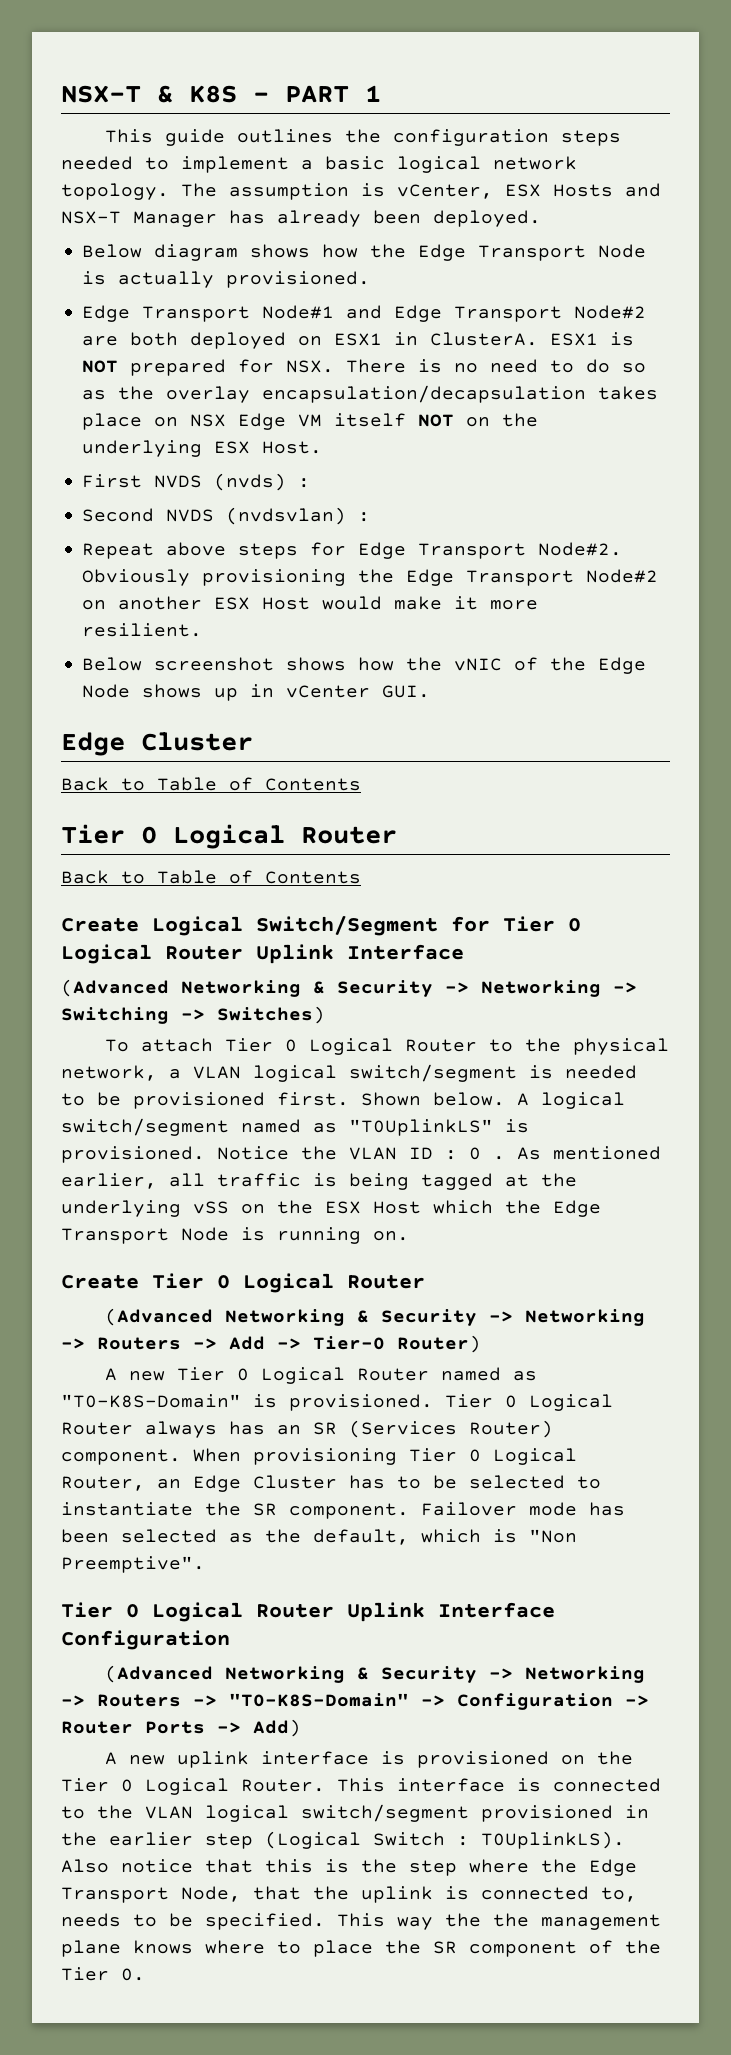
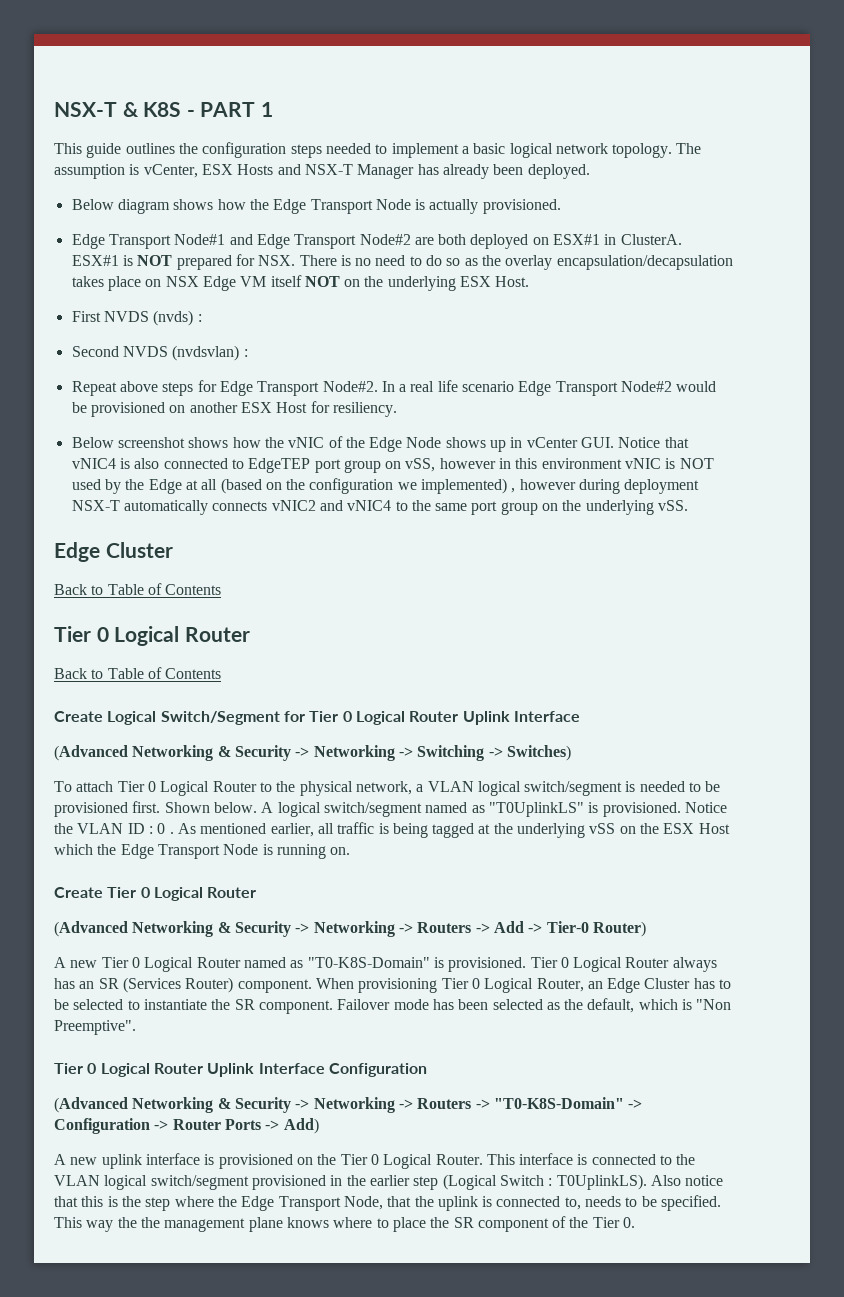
- Edge Transport Node#1 and Edge Transport Node#2 are both deployed on ESX1 in ClusterA.
+ Edge Transport Node#1 and Edge Transport Node#2 are both deployed on ESX#1 in ClusterA.
- ESX1 is NOT prepared for NSX. There is no need to do so as the overlay encapsulation/decapsulation takes place on NSX Edge VM itself NOT on the underlying ESX Host.
+ ESX#1 is NOT prepared for NSX. There is no need to do so as the overlay encapsulation/decapsulation takes place on NSX Edge VM itself NOT on the underlying ESX Host.
- Obviously provisioning the Edge Transport Node#2 on another ESX Host would make it more resilient.
+ In a real life scenario Edge Transport Node#2 would be provisioned on another ESX Host for resiliency.
- Below screenshot shows how the vNIC of the Edge Node shows up in vCenter GUI.
+ Below screenshot shows how the vNIC of the Edge Node shows up in vCenter GUI. Notice that vNIC4 is also connected to EdgeTEP port group on vSS, however in this environment vNIC is NOT used by the Edge at all (based on the configuration we implemented) , however during deployment NSX-T automatically connects vNIC2 and vNIC4 to the same port group on the underlying vSS.

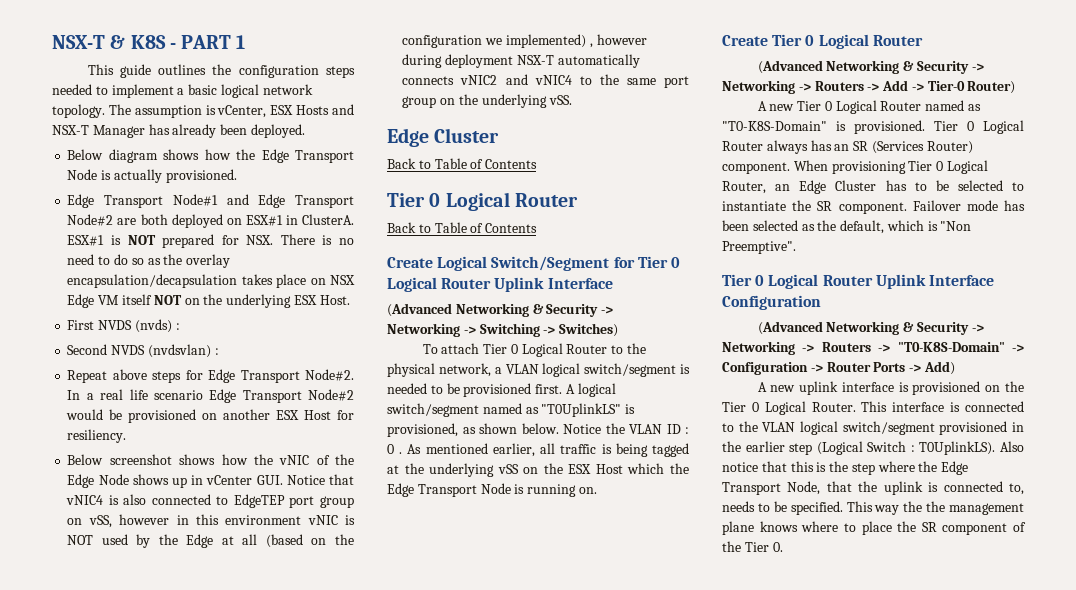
- Shown below.
- A logical switch/segment named as "T0UplinkLS" is provisioned.
+ A logical switch/segment named as "T0UplinkLS" is provisioned, as shown below.

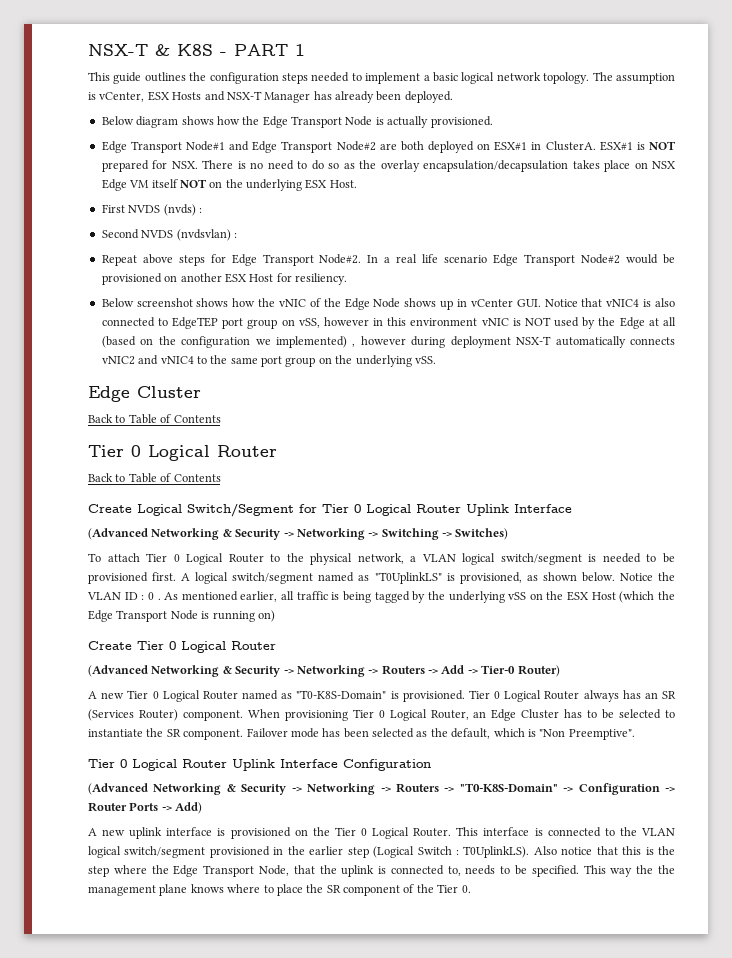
- As mentioned earlier, all traffic is being tagged at the underlying vSS on the ESX Host which the Edge Transport Node is running on.
+ As mentioned earlier, all traffic is being tagged by the underlying vSS on the ESX Host (which the Edge Transport Node is running on)

